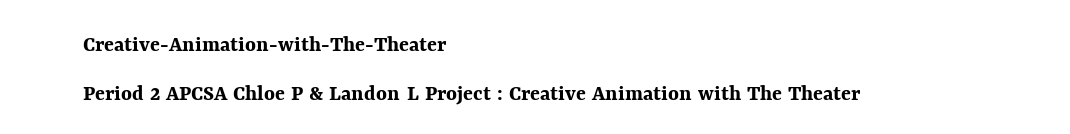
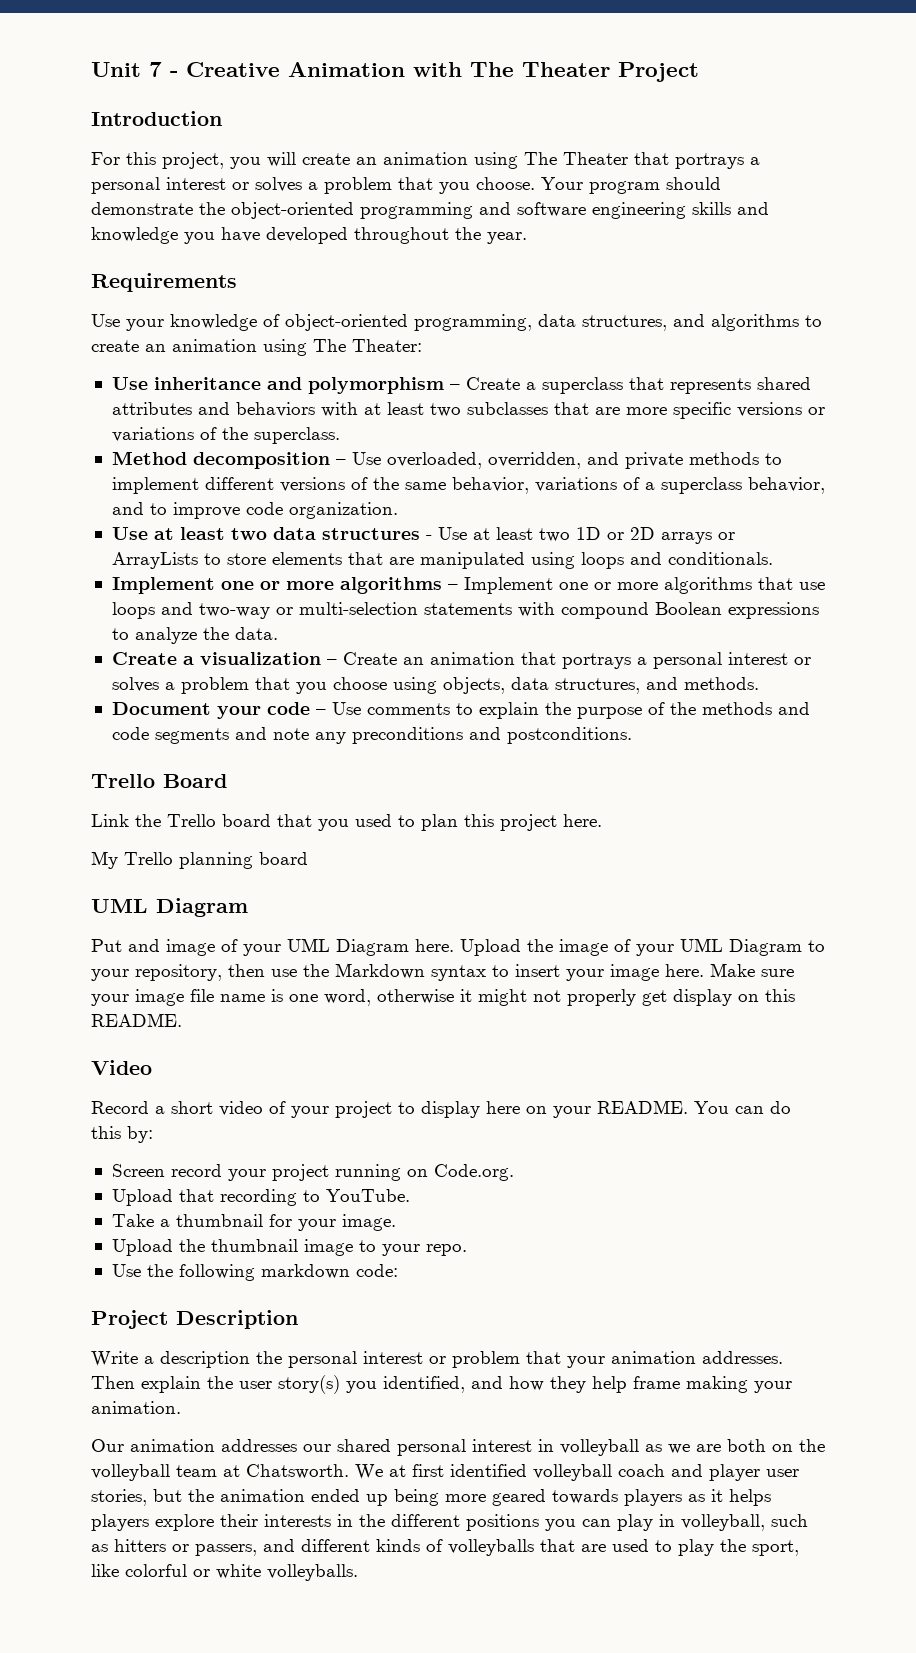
- Creative-Animation-with-The-Theater
- Period 2 APCSA Chloe P & Landon L Project : Creative Animation with The Theater
+ Unit 7 - Creative Animation with The Theater Project
+ Introduction
+ For this project, you will create an animation using The Theater that portrays a personal interest or solves a problem that you choose. Your program should demonstrate the object-oriented programming and software engineering skills and knowledge you have developed throughout the year.
+ Requirements
+ Use your knowledge of object-oriented programming, data structures, and algorithms to create an animation using The Theater:
+ Use inheritance and polymorphism – Create a superclass that represents shared attributes and behaviors with at least two subclasses that are more specific versions or variations of the superclass.
+ Method decomposition – Use overloaded, overridden, and private methods to implement different versions of the same behavior, variations of a superclass behavior, and to improve code organization.
+ Use at least two data structures - Use at least two 1D or 2D arrays or ArrayLists to store elements that are manipulated using loops and conditionals.
+ Implement one or more algorithms – Implement one or more algorithms that use loops and two-way or multi-selection statements with compound Boolean expressions to analyze the data.
+ Create a visualization – Create an animation that portrays a personal interest or solves a problem that you choose using objects, data structures, and methods.
+ Document your code – Use comments to explain the purpose of the methods and code segments and note any preconditions and postconditions.
+ Trello Board
+ Link the Trello board that you used to plan this project here.
+ My Trello planning board
+ UML Diagram
+ Put and image of your UML Diagram here. Upload the image of your UML Diagram to your repository, then use the Markdown syntax to insert your image here. Make sure your image file name is one word, otherwise it might not properly get display on this README.
+ Video
+ Record a short video of your project to display here on your README. You can do this by:
+ Screen record your project running on Code.org.
+ Upload that recording to YouTube.
+ Take a thumbnail for your image.
+ Upload the thumbnail image to your repo.
+ Use the following markdown code:
+ Project Description
+ Write a description the personal interest or problem that your animation addresses. Then explain the user story(s) you identified, and how they help frame making your animation.
+ Our animation addresses our shared personal interest in volleyball as we are both on the volleyball team at Chatsworth. We at first identified volleyball coach and player user stories, but the animation ended up being more geared towards players as it helps players explore their interests in the different positions you can play in volleyball, such as hitters or passers, and different kinds of volleyballs that are used to play the sport, like colorful or white volleyballs.

